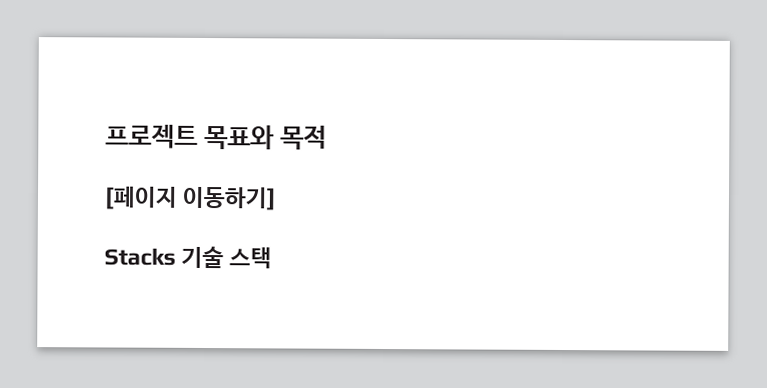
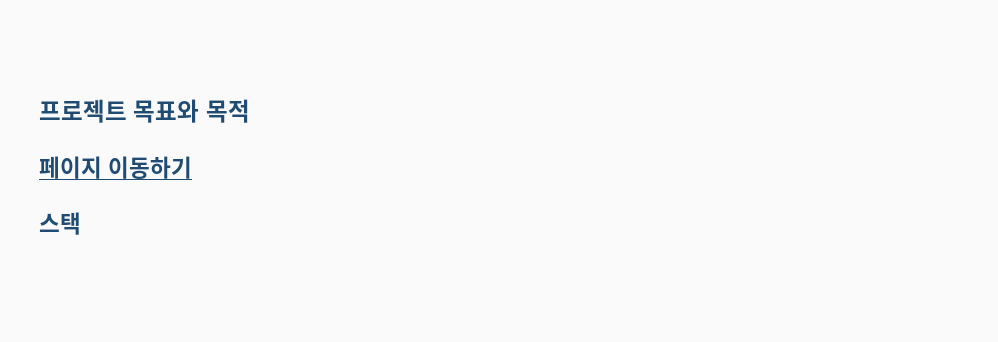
- [페이지 이동하기]
- Stacks 기술 스택
+ 페이지 이동하기
+ 스택

